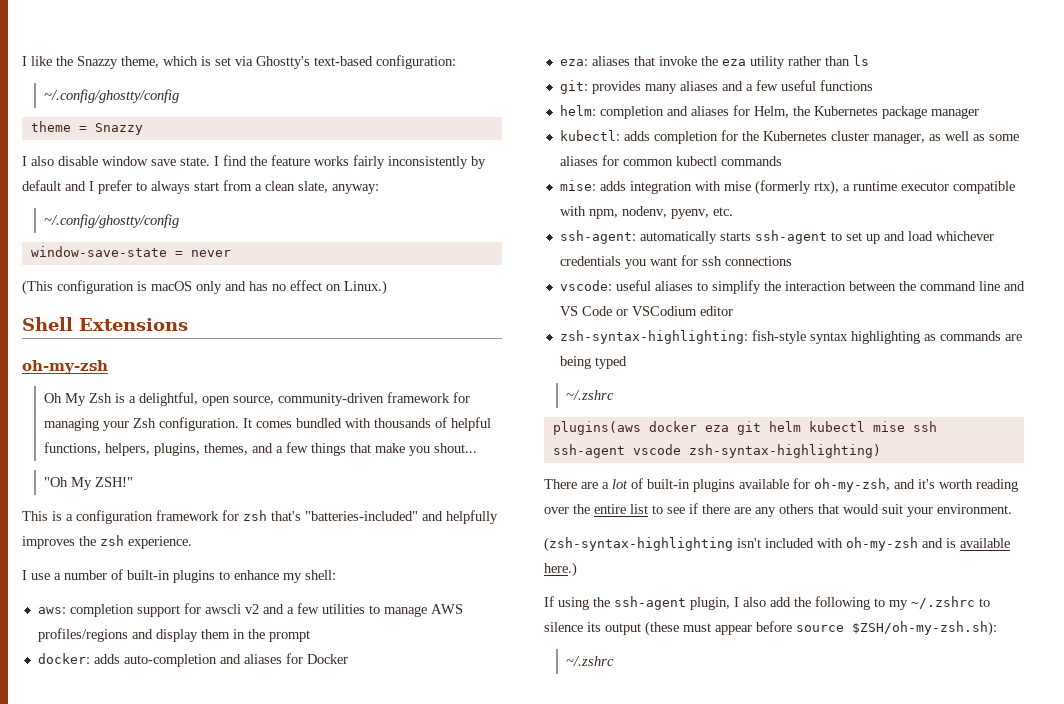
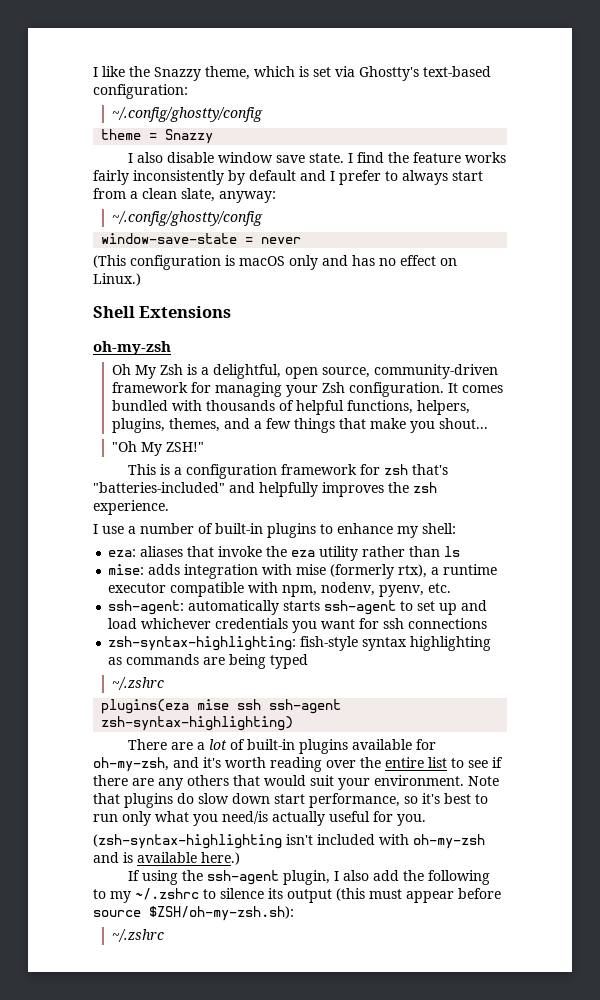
- aws: completion support for awscli v2 and a few utilities to manage AWS profiles/regions and display them in the prompt
- docker: adds auto-completion and aliases for Docker
- git: provides many aliases and a few useful functions
- helm: completion and aliases for Helm, the Kubernetes package manager
- kubectl: adds completion for the Kubernetes cluster manager, as well as some aliases for common kubectl commands
- vscode: useful aliases to simplify the interaction between the command line and VS Code or VSCodium editor
- plugins(aws docker eza git helm kubectl mise ssh ssh-agent vscode zsh-syntax-highlighting)
+ plugins(eza mise ssh ssh-agent zsh-syntax-highlighting)
+ Note that plugins do slow down start performance, so it's best to run only what you need/is actually useful for you.
- If using the ssh-agent plugin, I also add the following to my ~/.zshrc to silence its output (these must appear before source $ZSH/oh-my-zsh.sh):
+ If using the ssh-agent plugin, I also add the following to my ~/.zshrc to silence its output (this must appear before source $ZSH/oh-my-zsh.sh):

